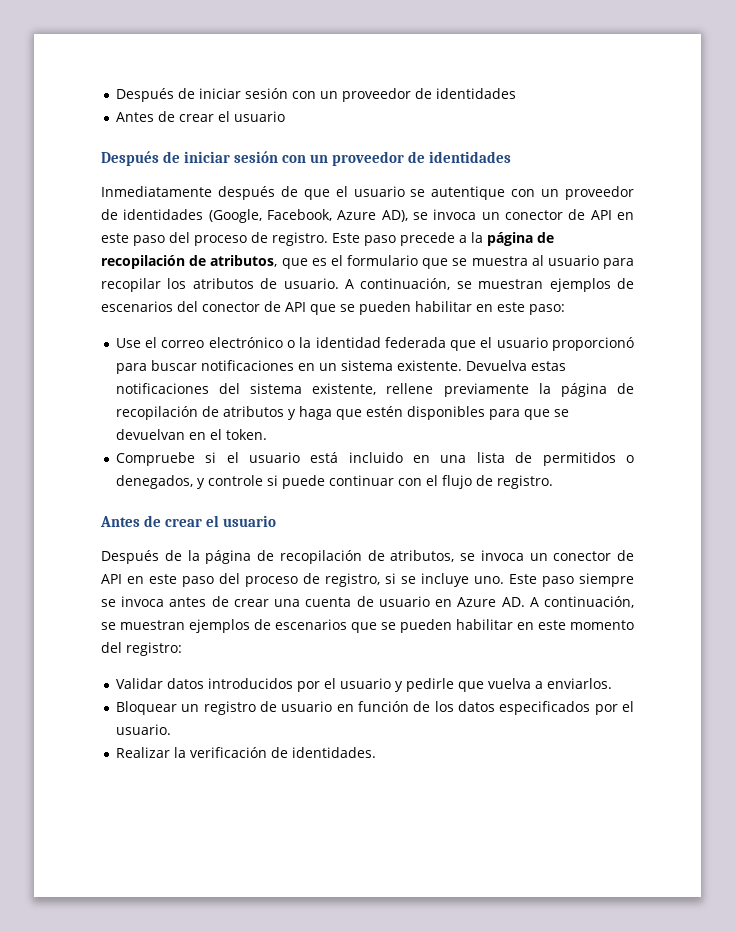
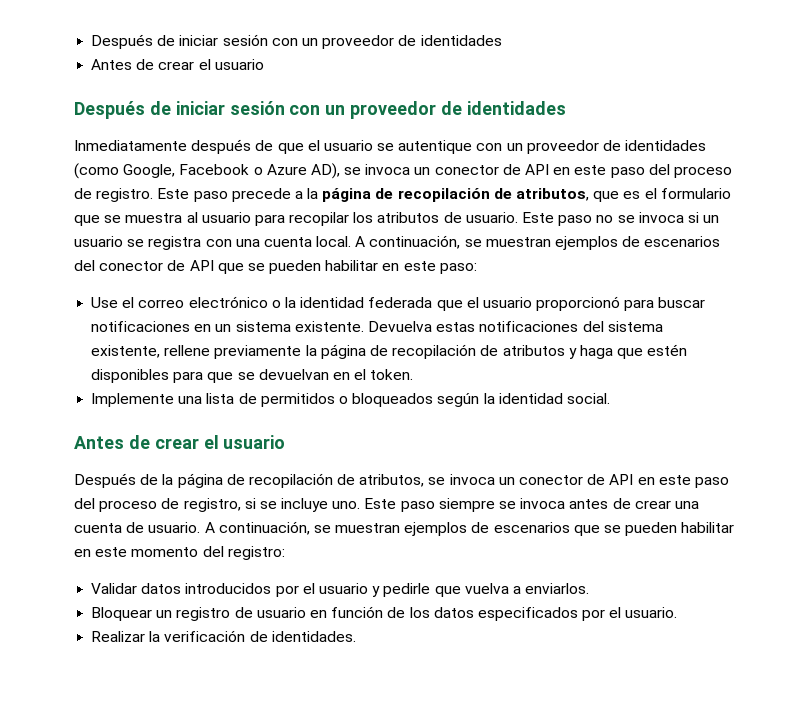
- Inmediatamente después de que el usuario se autentique con un proveedor de identidades (Google, Facebook, Azure AD), se invoca un conector de API en este paso del proceso de registro.
+ Inmediatamente después de que el usuario se autentique con un proveedor de identidades (como Google, Facebook o Azure AD), se invoca un conector de API en este paso del proceso de registro.
+ Este paso no se invoca si un usuario se registra con una cuenta local.
- Compruebe si el usuario está incluido en una lista de permitidos o denegados, y controle si puede continuar con el flujo de registro.
+ Implemente una lista de permitidos o bloqueados según la identidad social.
- Este paso siempre se invoca antes de crear una cuenta de usuario en Azure AD. A continuación, se muestran ejemplos de escenarios que se pueden habilitar en este momento del registro:
+ Este paso siempre se invoca antes de crear una cuenta de usuario. A continuación, se muestran ejemplos de escenarios que se pueden habilitar en este momento del registro:

